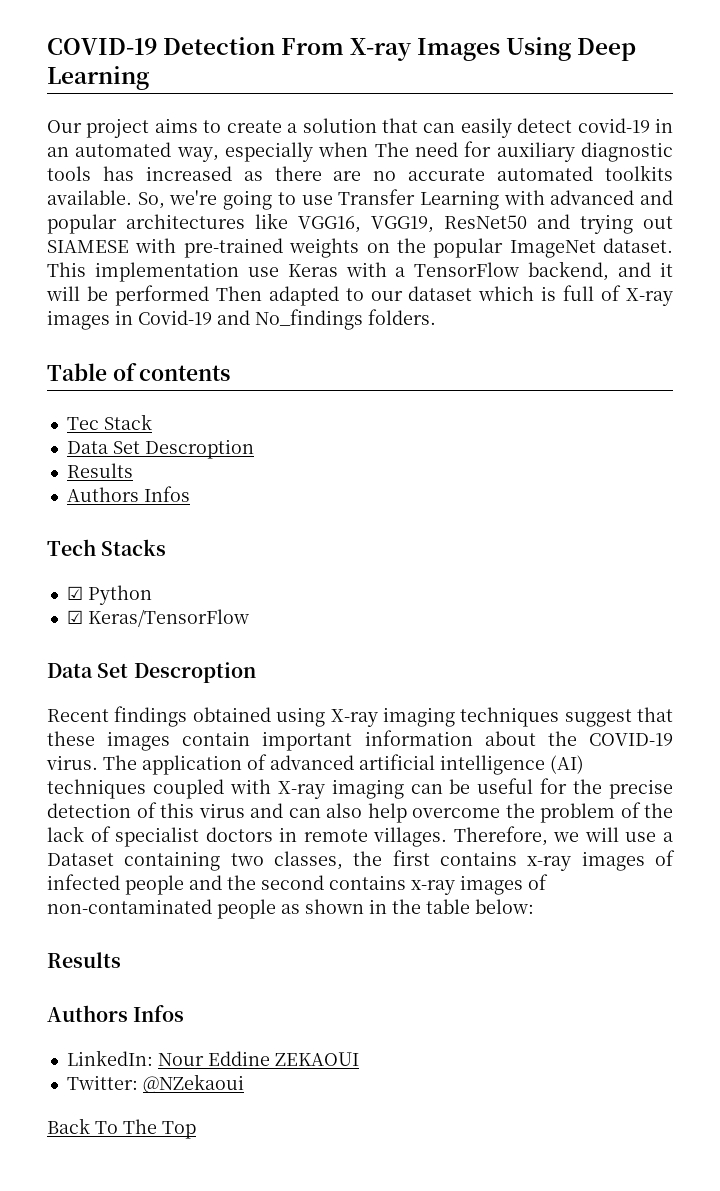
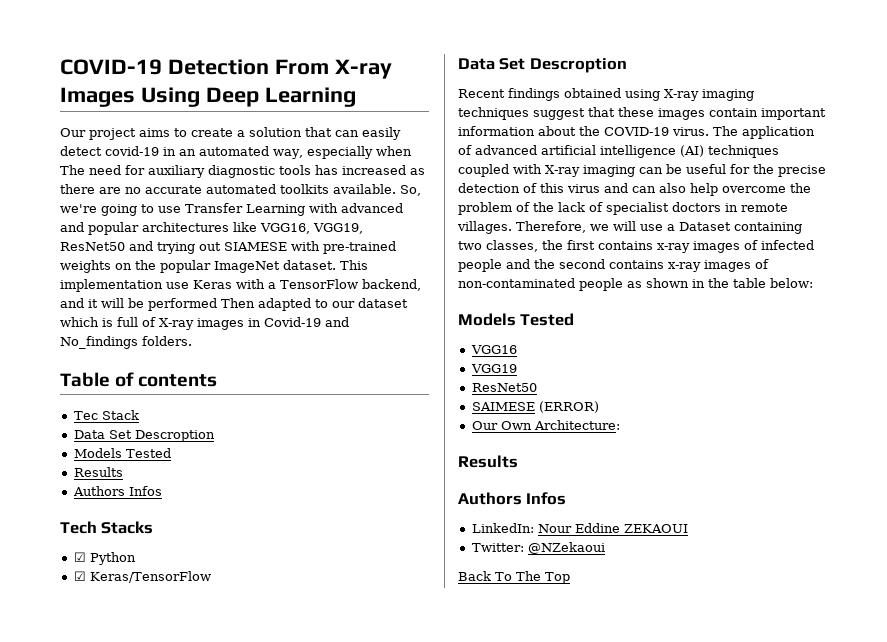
  Tec Stack
  Data Set Descroption
+ Models Tested
  Therefore, we will use a Dataset containing two classes, the first contains x-ray images of infected people and the second contains x-ray images of non-contaminated people as shown in the table below:
+ Models Tested
+ VGG16
+ VGG19
+ ResNet50
+ SAIMESE (ERROR)
+ Our Own Architecture:

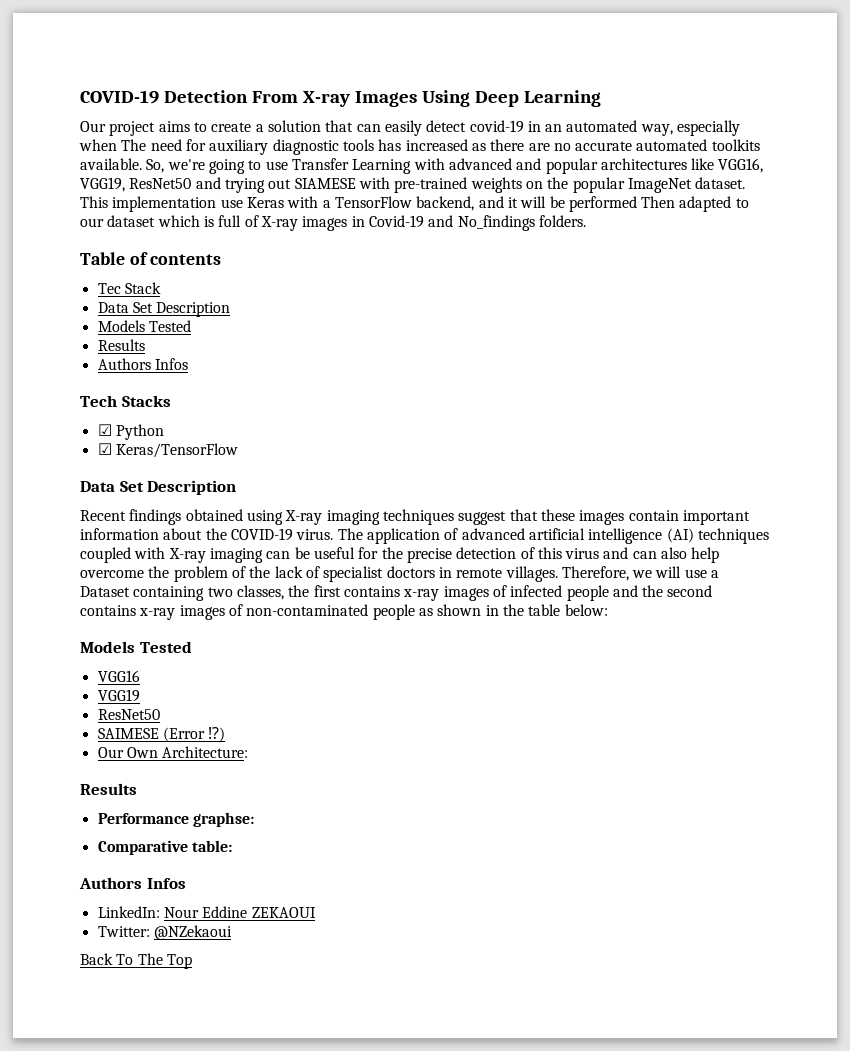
  Tec Stack
- Data Set Descroption
+ Data Set Description
  ☑ Keras/TensorFlow
- Data Set Descroption
+ Data Set Description
- SAIMESE (ERROR)
+ SAIMESE (Error ⁉)
+ Performance graphse:
+ Comparative table:

